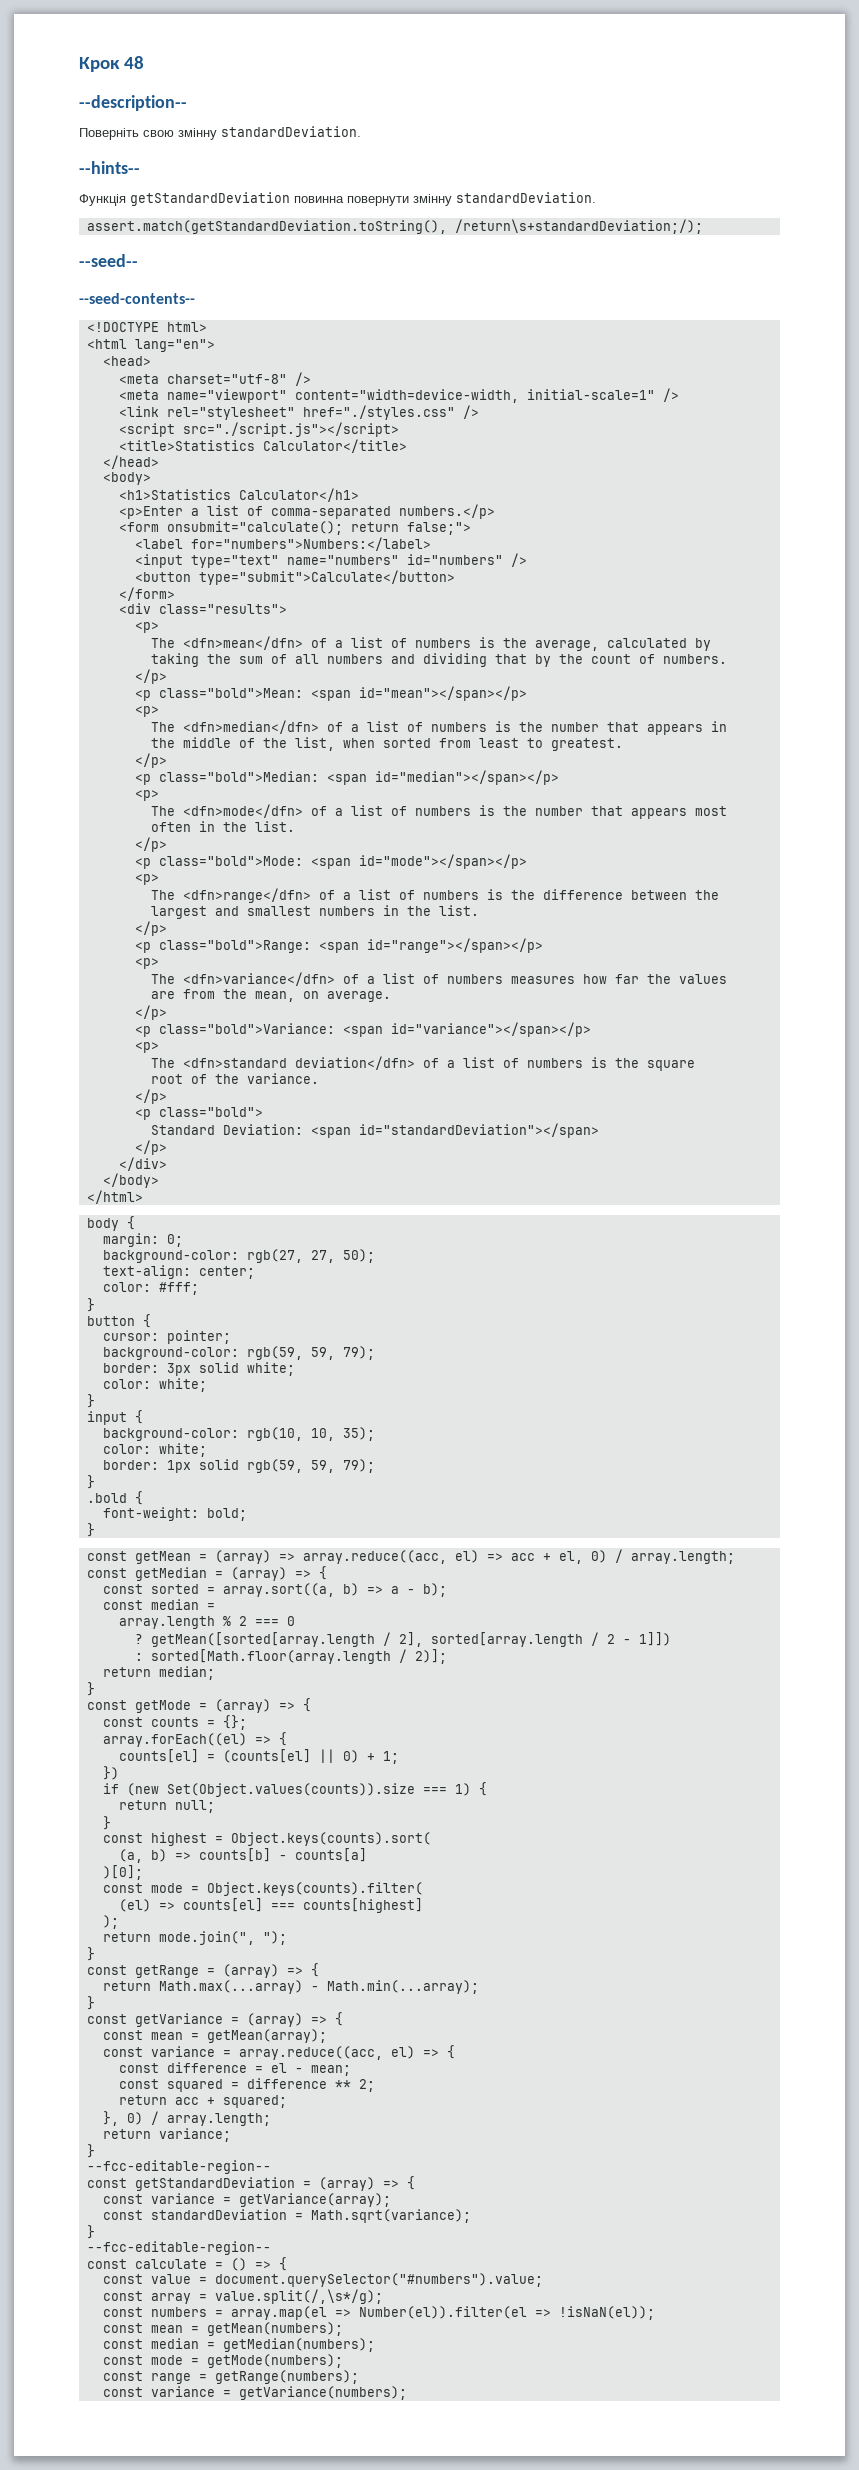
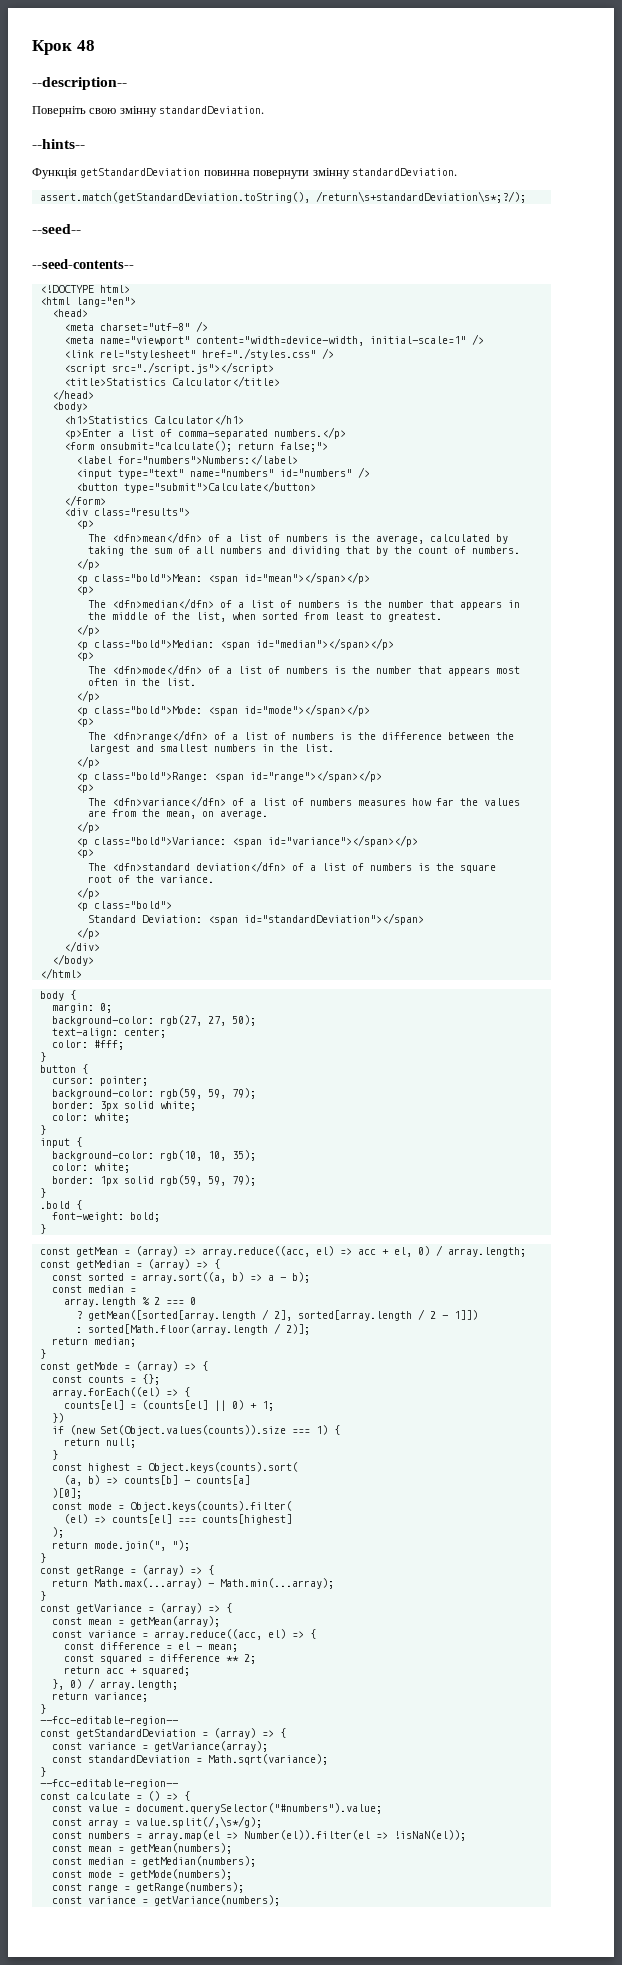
- assert.match(getStandardDeviation.toString(), /return\s+standardDeviation;/);
+ assert.match(getStandardDeviation.toString(), /return\s+standardDeviation\s*;?/);

